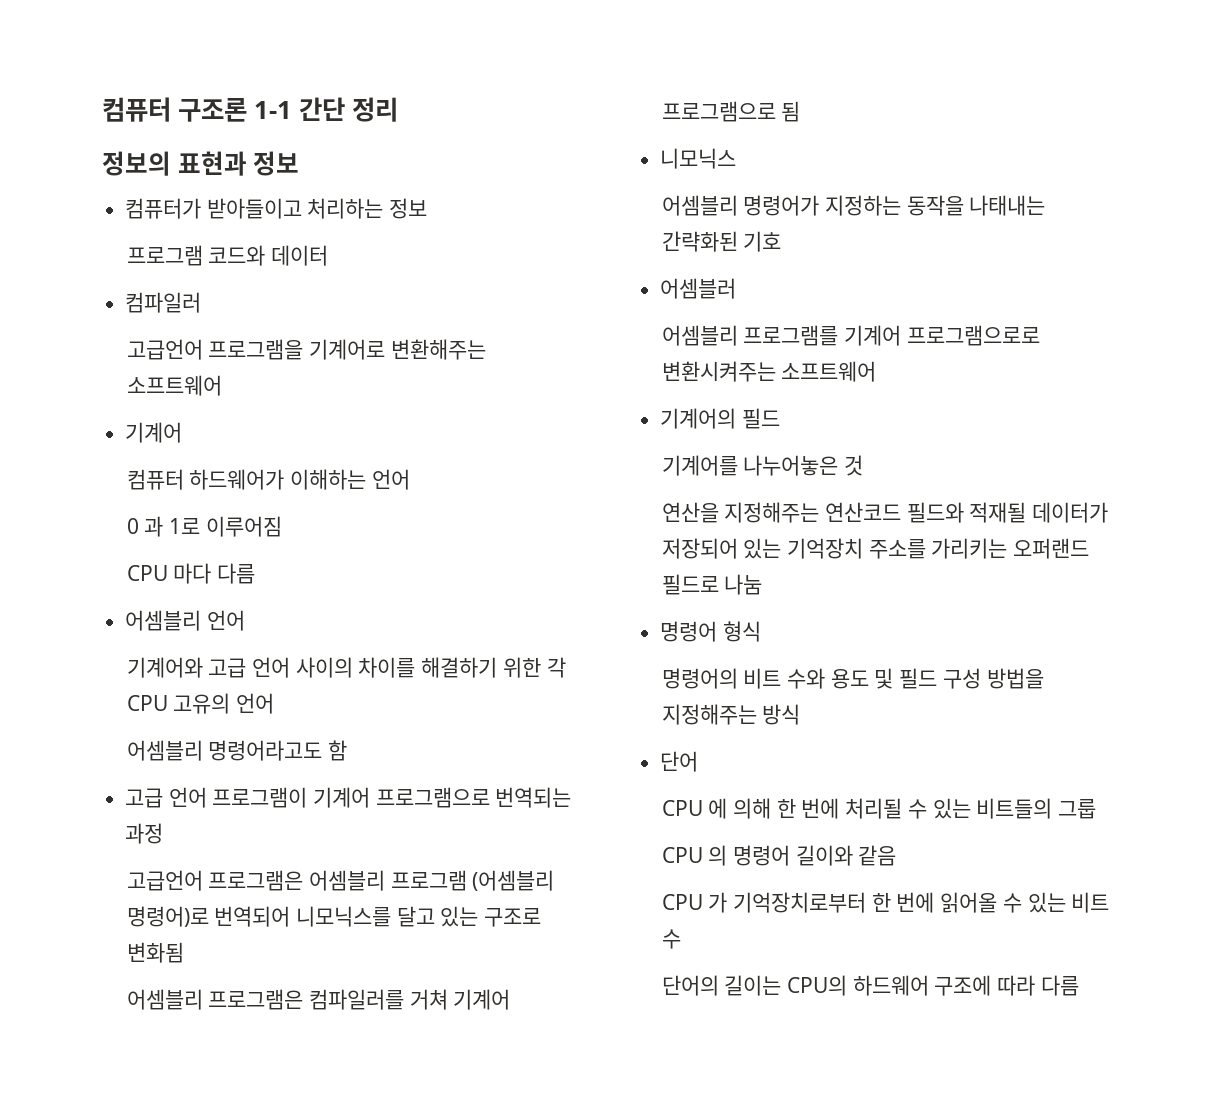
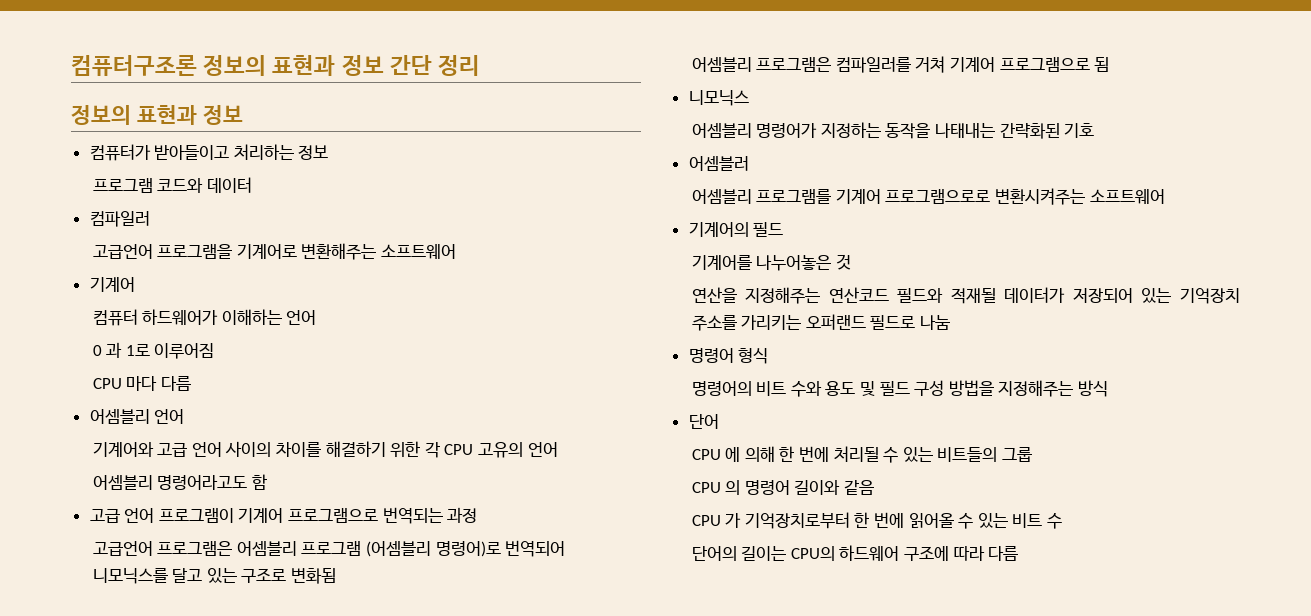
- 컴퓨터 구조론 1-1 간단 정리
+ 컴퓨터구조론 정보의 표현과 정보 간단 정리

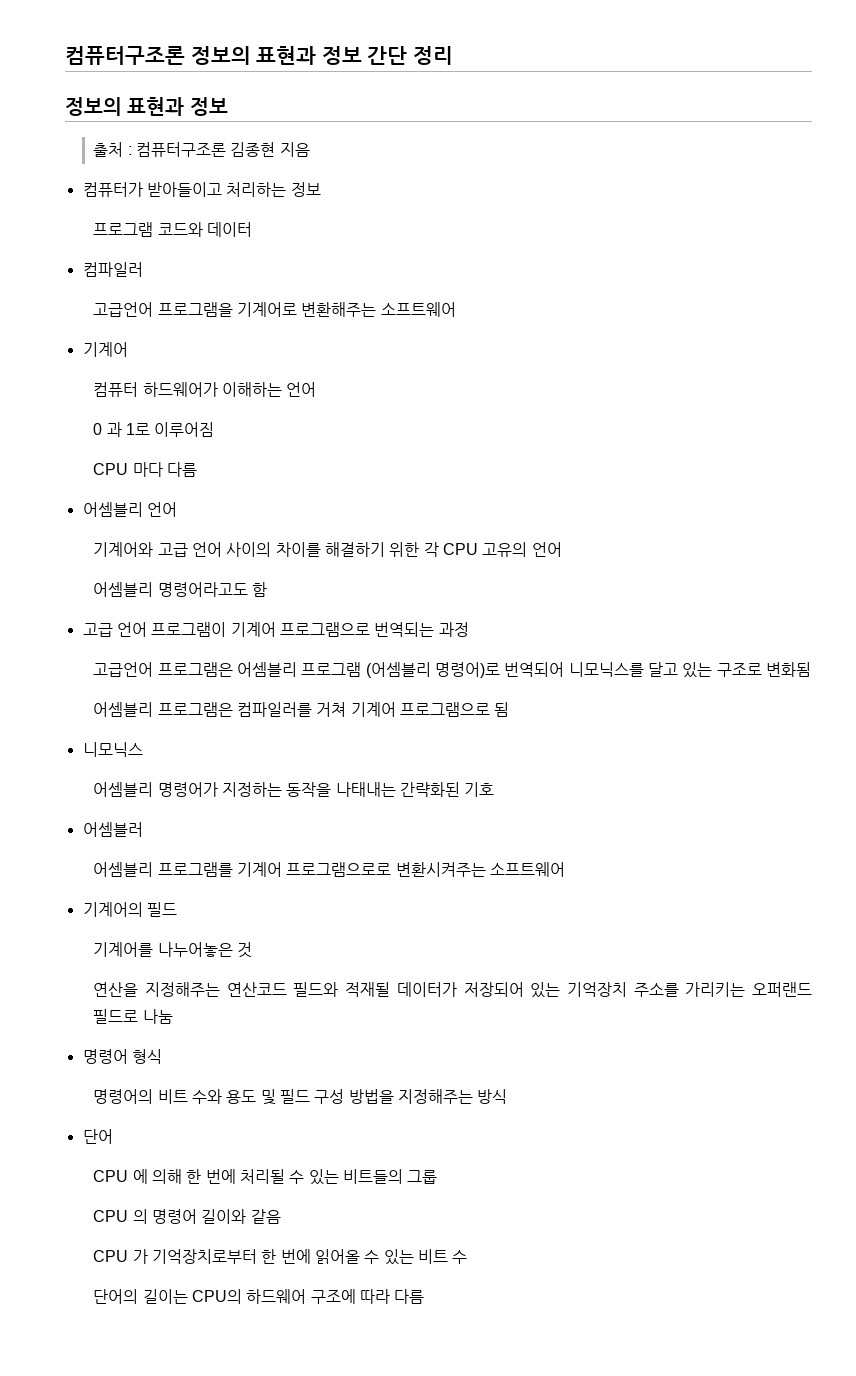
+ 출처 : 컴퓨터구조론 김종현 지음

